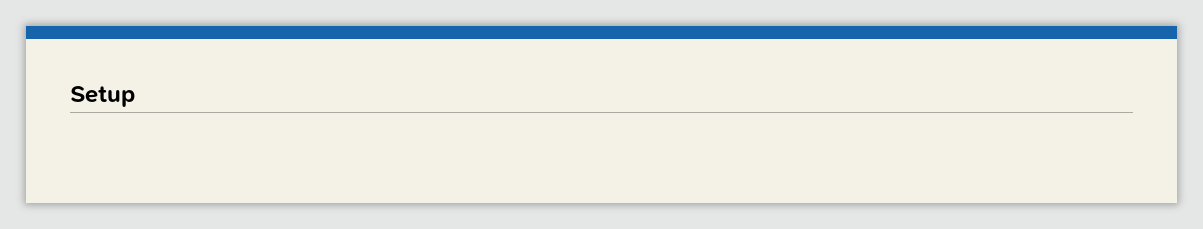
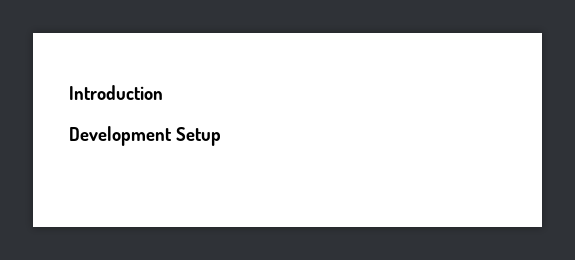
- Setup
+ Introduction
+ Development Setup

